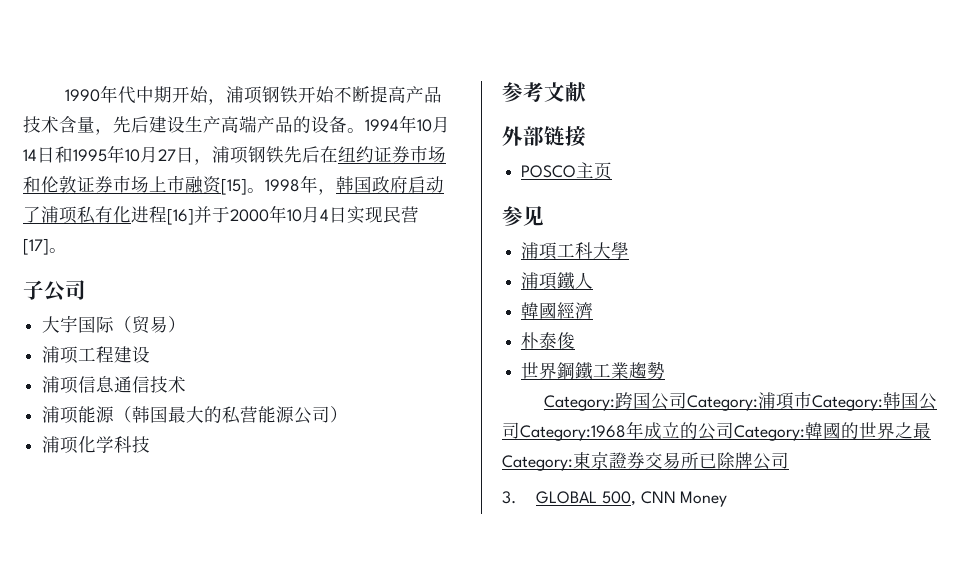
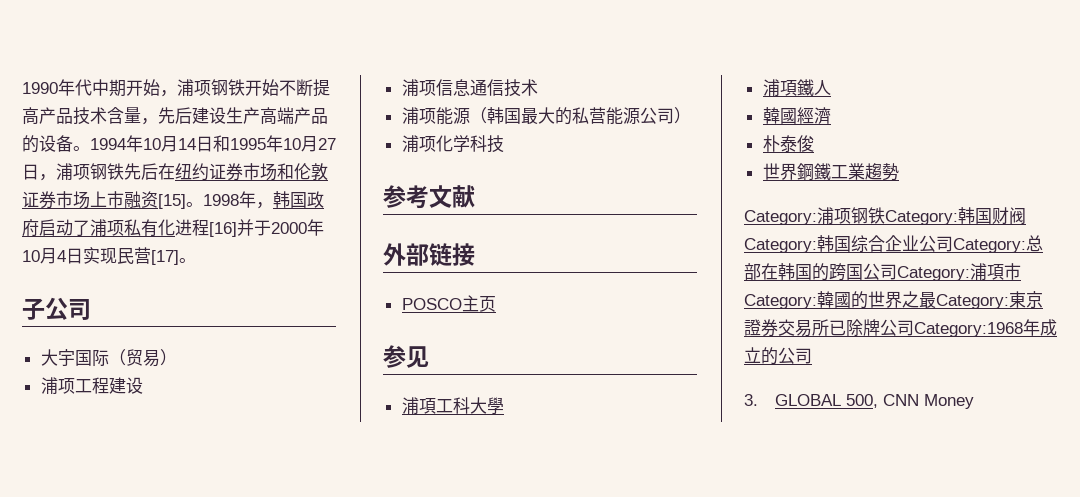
- Category:跨国公司Category:浦項市Category:韩国公司Category:1968年成立的公司Category:韓國的世界之最Category:東京證券交易所已除牌公司
+ Category:浦项钢铁Category:韩国财阀Category:韩国综合企业公司Category:总部在韩国的跨国公司Category:浦項市Category:韓國的世界之最Category:東京證券交易所已除牌公司Category:1968年成立的公司

